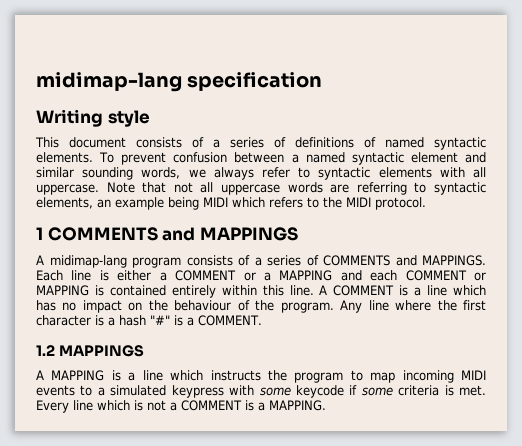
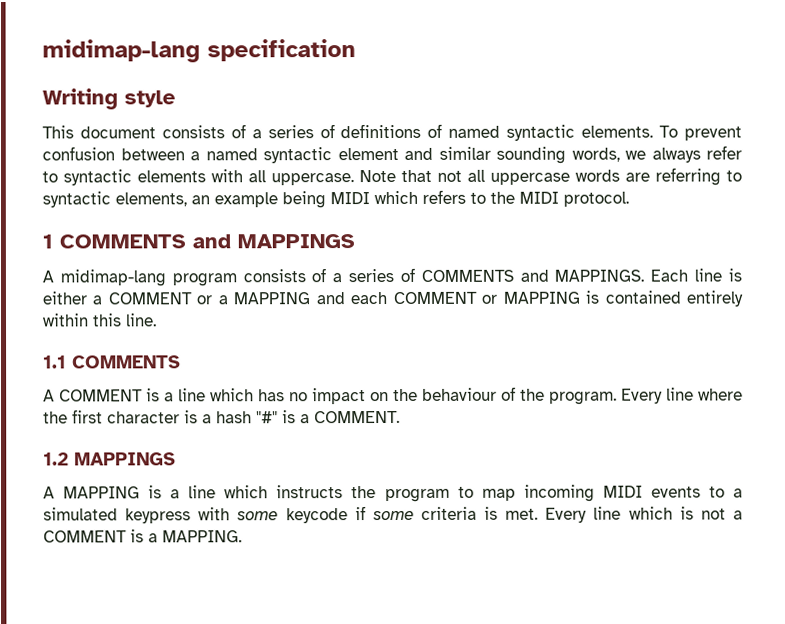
- Each line is either a COMMENT or a MAPPING and each COMMENT or MAPPING is contained entirely within this line. A COMMENT is a line which has no impact on the behaviour of the program.
+ Each line is either a COMMENT or a MAPPING and each COMMENT or MAPPING is contained entirely within this line.
+ 1.1 COMMENTS
+ A COMMENT is a line which has no impact on the behaviour of the program.
- Any line where the first character is a hash "#" is a COMMENT.
+ Every line where the first character is a hash "#" is a COMMENT.

